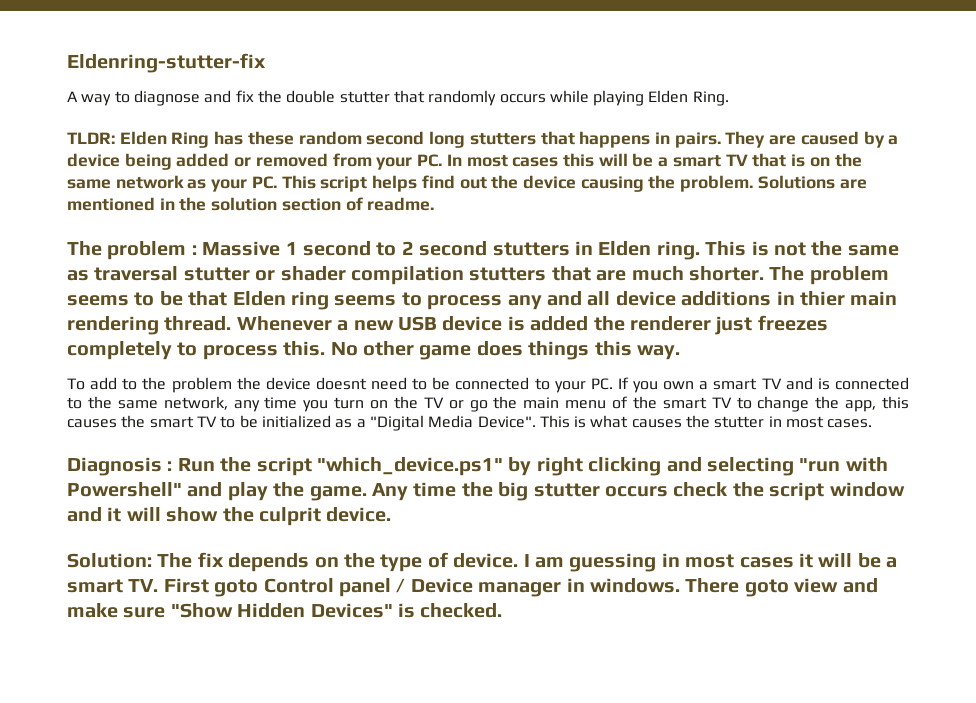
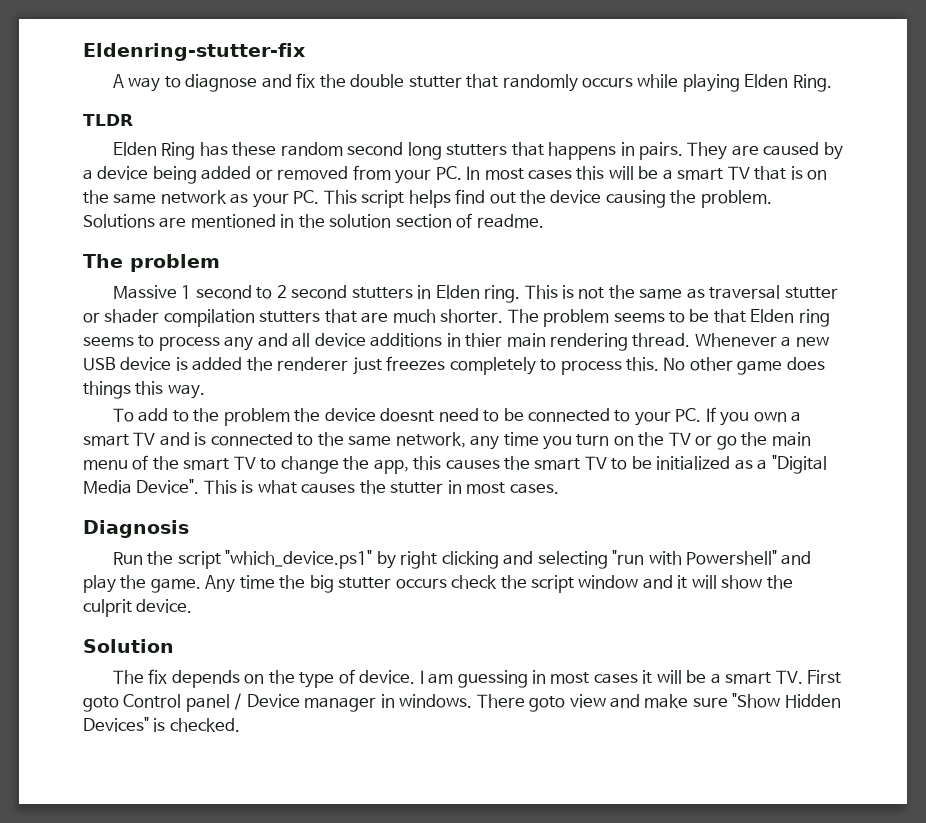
- TLDR: Elden Ring has these random second long stutters that happens in pairs.
+ TLDR
+ Elden Ring has these random second long stutters that happens in pairs.
  Solutions are mentioned in the solution section of readme.
- The problem : Massive 1 second to 2 second stutters in Elden ring.
+ The problem
+ Massive 1 second to 2 second stutters in Elden ring.
- Diagnosis : Run the script "which_device.ps1" by right clicking and selecting "run with Powershell" and play the game.
+ Diagnosis
+ Run the script "which_device.ps1" by right clicking and selecting "run with Powershell" and play the game.
- Solution: The fix depends on the type of device.
+ Solution
+ The fix depends on the type of device.

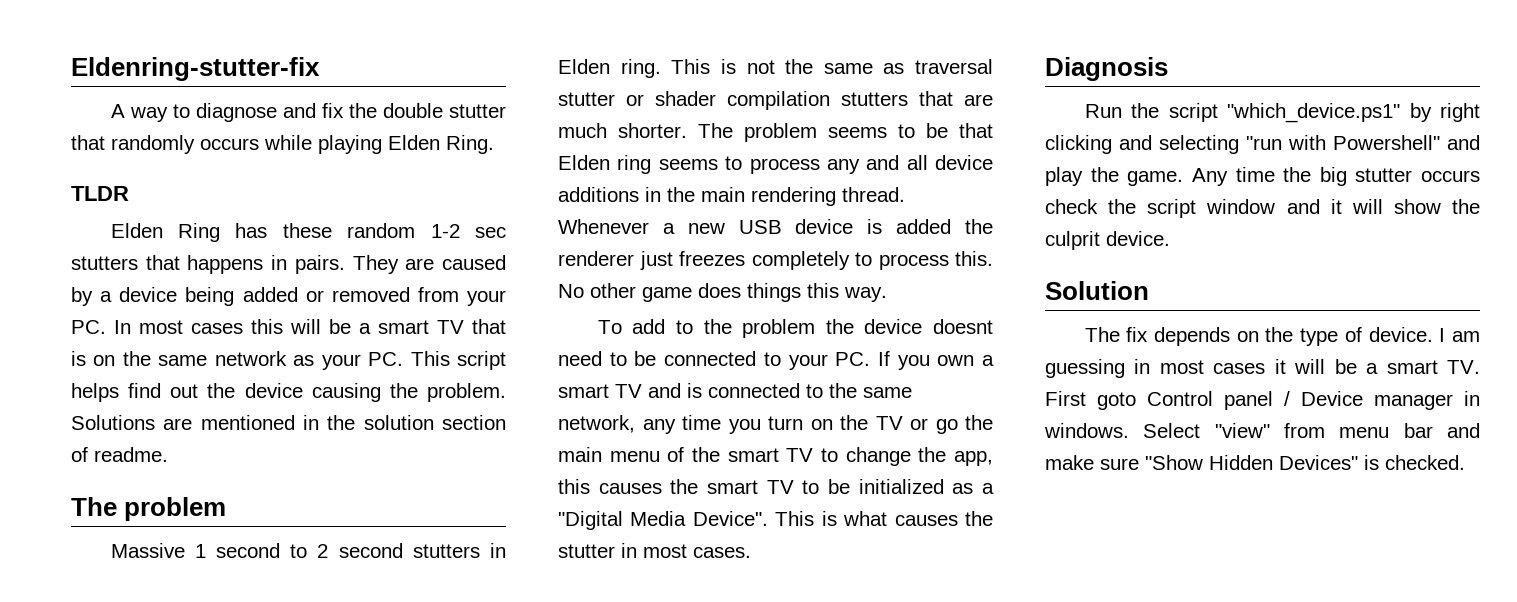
- Elden Ring has these random second long stutters that happens in pairs.
+ Elden Ring has these random 1-2 sec stutters that happens in pairs.
- The problem seems to be that Elden ring seems to process any and all device additions in thier main rendering thread.
+ The problem seems to be that Elden ring seems to process any and all device additions in the main rendering thread.
- There goto view and make sure "Show Hidden Devices" is checked.
+ Select "view" from menu bar and make sure "Show Hidden Devices" is checked.

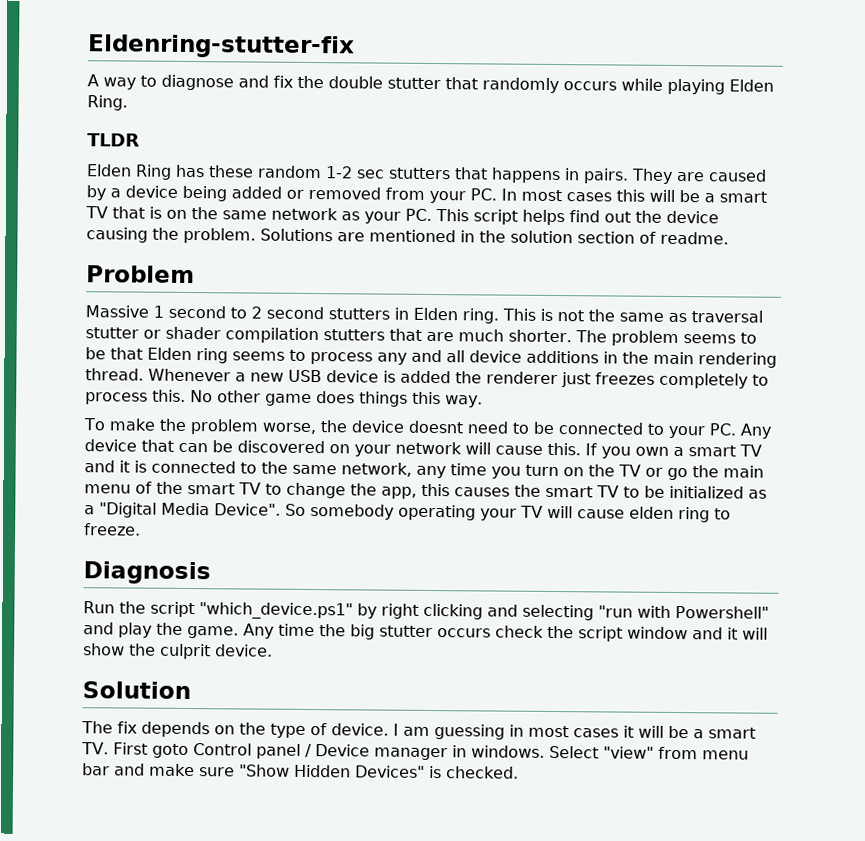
  Solutions are mentioned in the solution section of readme.
- The problem
+ Problem
- To add to the problem the device doesnt need to be connected to your PC. If you own a smart TV and is connected to the same network, any time you turn on the TV or go the main menu of the smart TV to change the app, this causes the smart TV to be initialized as a "Digital Media Device".
+ To make the problem worse, the device doesnt need to be connected to your PC. Any device that can be discovered on your network will cause this. If you own a smart TV and it is connected to the same network, any time you turn on the TV or go the main menu of the smart TV to change the app, this causes the smart TV to be initialized as a "Digital Media Device".
- This is what causes the stutter in most cases.
+ So somebody operating your TV will cause elden ring to freeze.

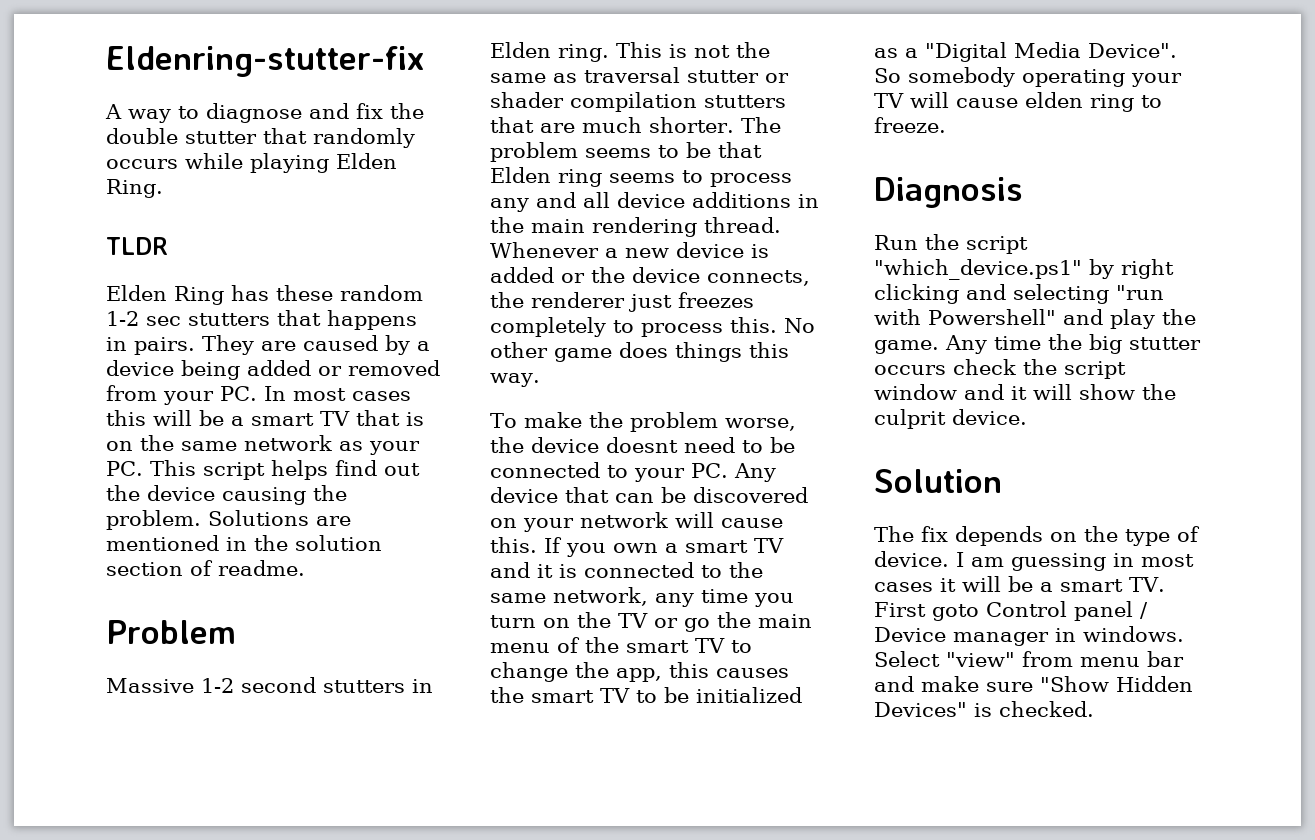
- Massive 1 second to 2 second stutters in Elden ring.
+ Massive 1-2 second stutters in Elden ring.
- Whenever a new USB device is added the renderer just freezes completely to process this.
+ Whenever a new device is added or the device connects, the renderer just freezes completely to process this.

